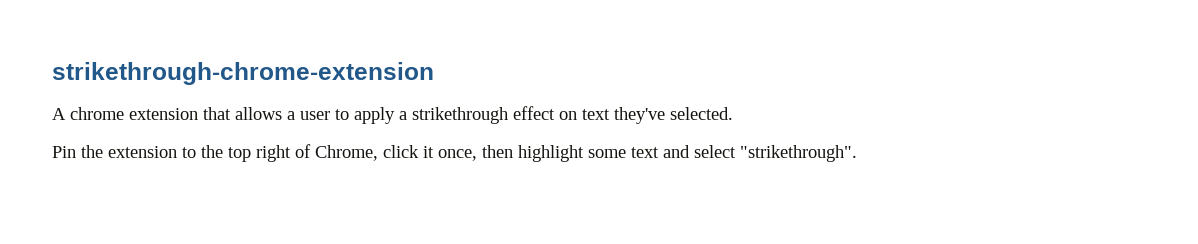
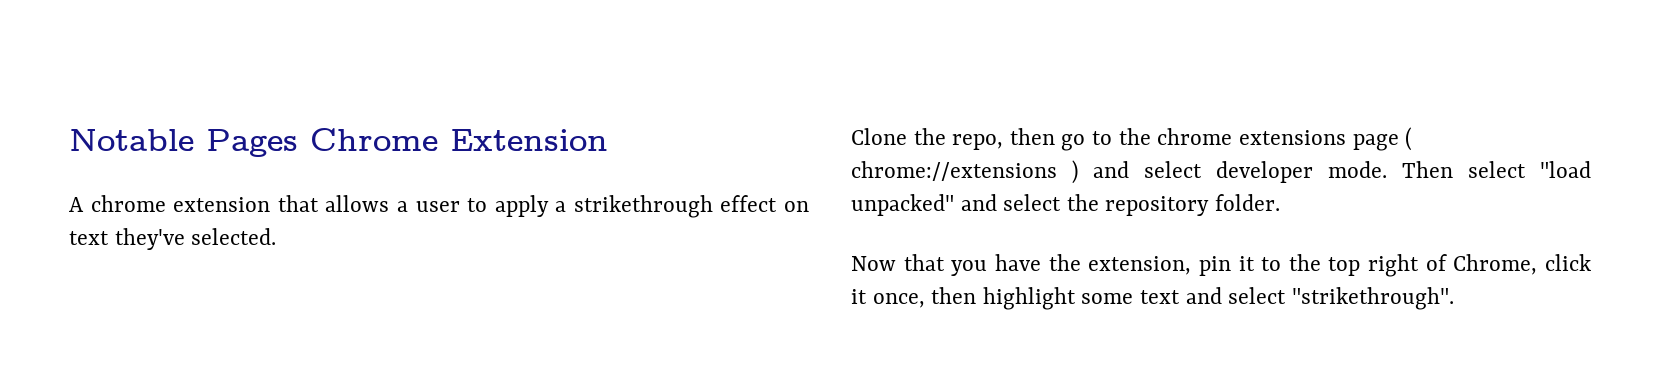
- strikethrough-chrome-extension
+ Notable Pages Chrome Extension
- Pin the extension to the top right of Chrome, click it once, then highlight some text and select "strikethrough".
+ Clone the repo, then go to the chrome extensions page ( chrome://extensions ) and select developer mode. Then select "load unpacked" and select the repository folder.
+ Now that you have the extension, pin it to the top right of Chrome, click it once, then highlight some text and select "strikethrough".

